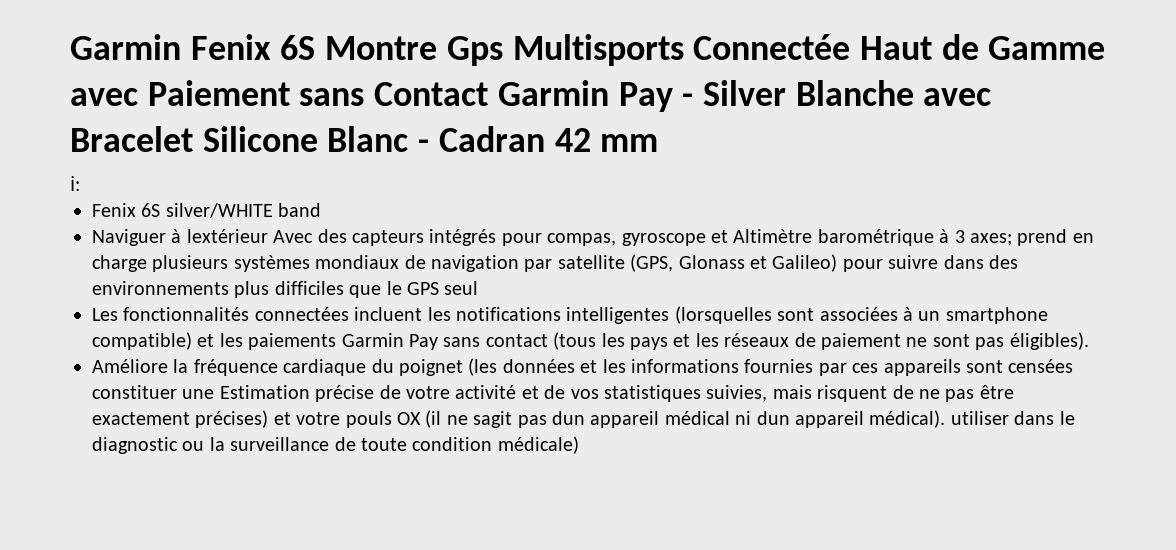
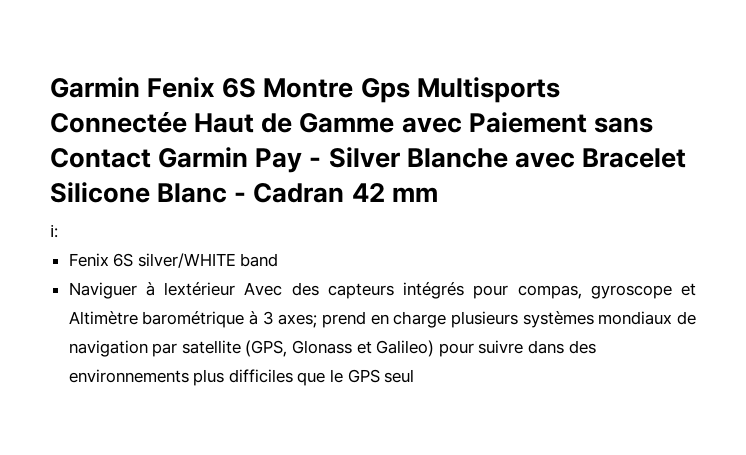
- Les fonctionnalités connectées incluent les notifications intelligentes (lorsquelles sont associées à un smartphone compatible) et les paiements Garmin Pay sans contact (tous les pays et les réseaux de paiement ne sont pas éligibles).
- Améliore la fréquence cardiaque du poignet (les données et les informations fournies par ces appareils sont censées constituer une Estimation précise de votre activité et de vos statistiques suivies, mais risquent de ne pas être exactement précises) et votre pouls OX (il ne sagit pas dun appareil médical ni dun appareil médical). utiliser dans le diagnostic ou la surveillance de toute condition médicale)

